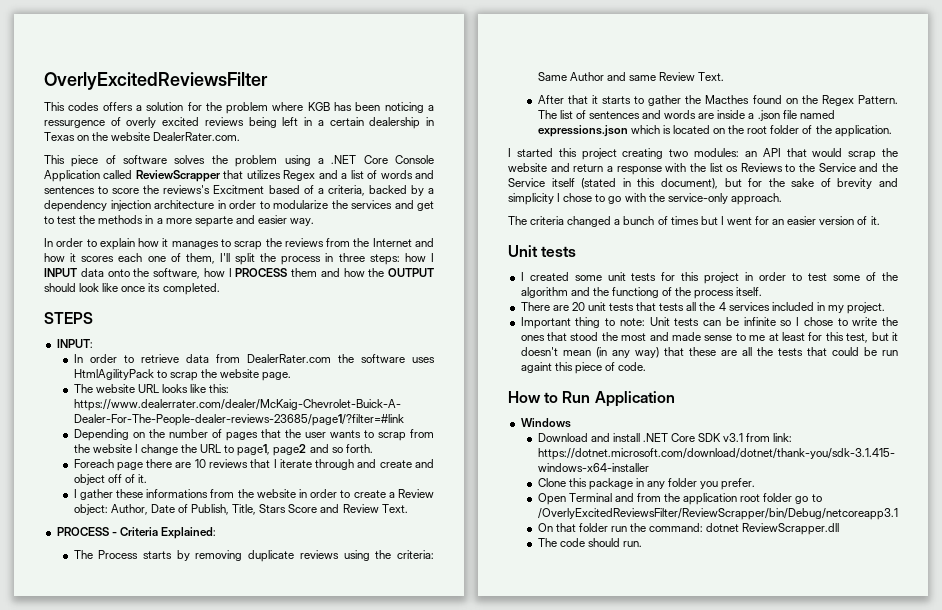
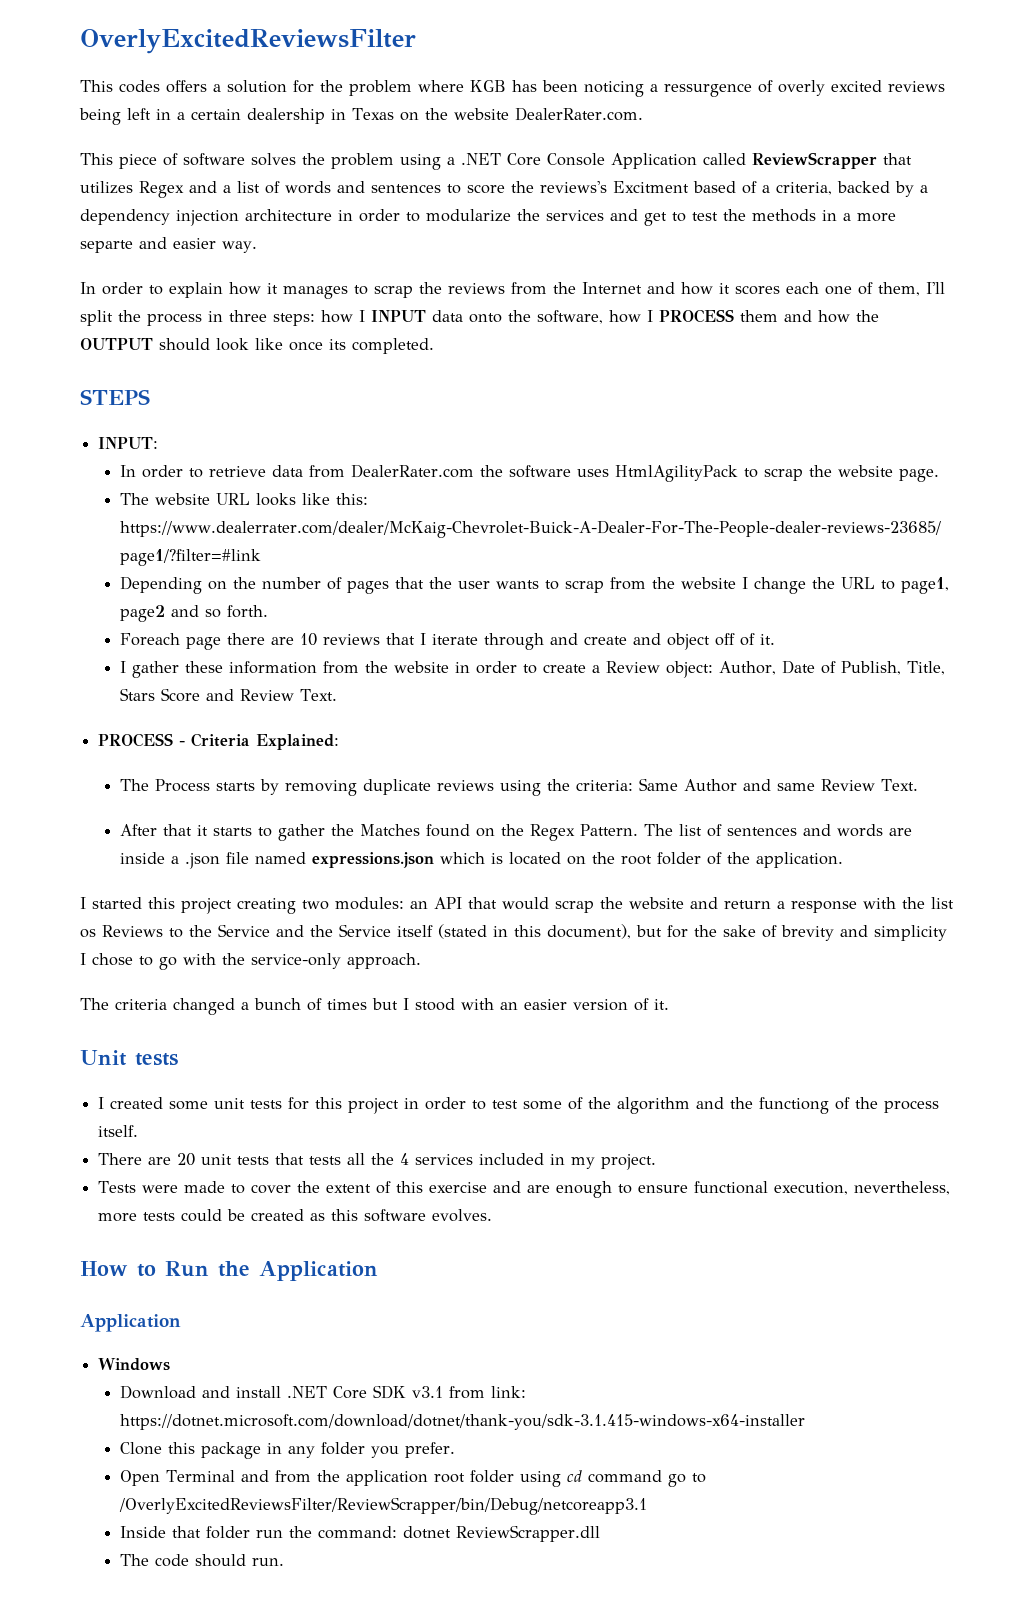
- I gather these informations from the website in order to create a Review object: Author, Date of Publish, Title, Stars Score and Review Text.
+ I gather these information from the website in order to create a Review object: Author, Date of Publish, Title, Stars Score and Review Text.
- After that it starts to gather the Macthes found on the Regex Pattern.
+ After that it starts to gather the Matches found on the Regex Pattern.
- The criteria changed a bunch of times but I went for an easier version of it.
+ The criteria changed a bunch of times but I stood with an easier version of it.
- Important thing to note: Unit tests can be infinite so I chose to write the ones that stood the most and made sense to me at least for this test, but it doesn't mean (in any way) that these are all the tests that could be run againt this piece of code.
+ Tests were made to cover the extent of this exercise and are enough to ensure functional execution, nevertheless, more tests could be created as this software evolves.
- How to Run Application
+ How to Run the Application
+ Application
- Open Terminal and from the application root folder go to /OverlyExcitedReviewsFilter/ReviewScrapper/bin/Debug/netcoreapp3.1
+ Open Terminal and from the application root folder using cd command go to /OverlyExcitedReviewsFilter/ReviewScrapper/bin/Debug/netcoreapp3.1
- On that folder run the command: dotnet ReviewScrapper.dll
+ Inside that folder run the command: dotnet ReviewScrapper.dll

